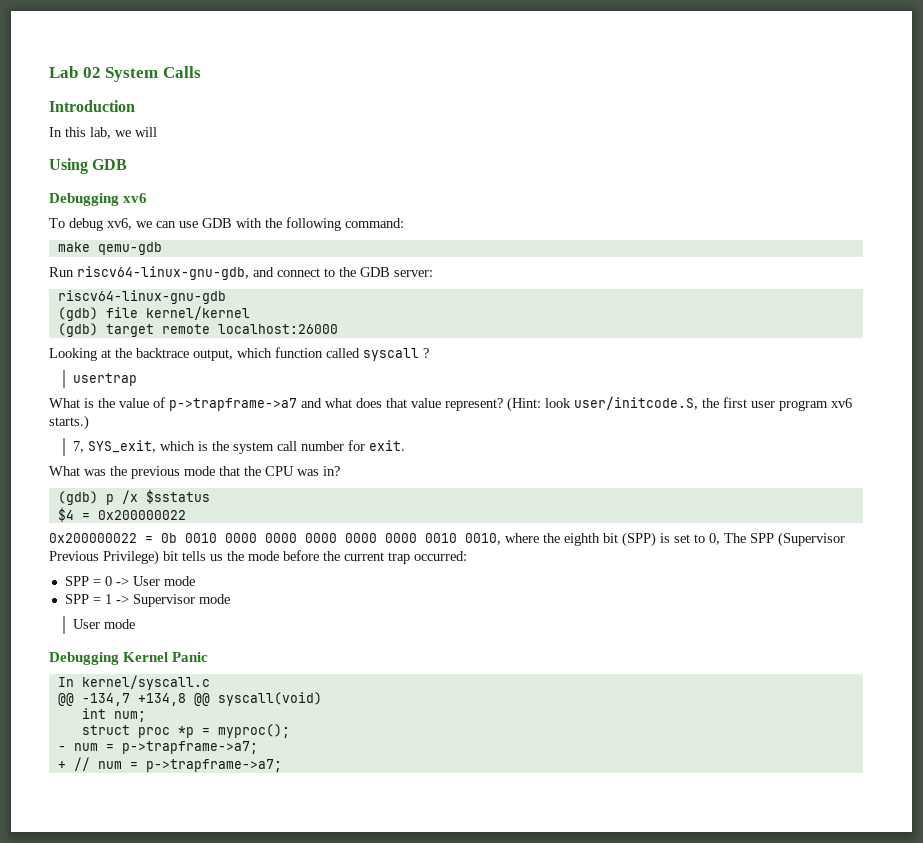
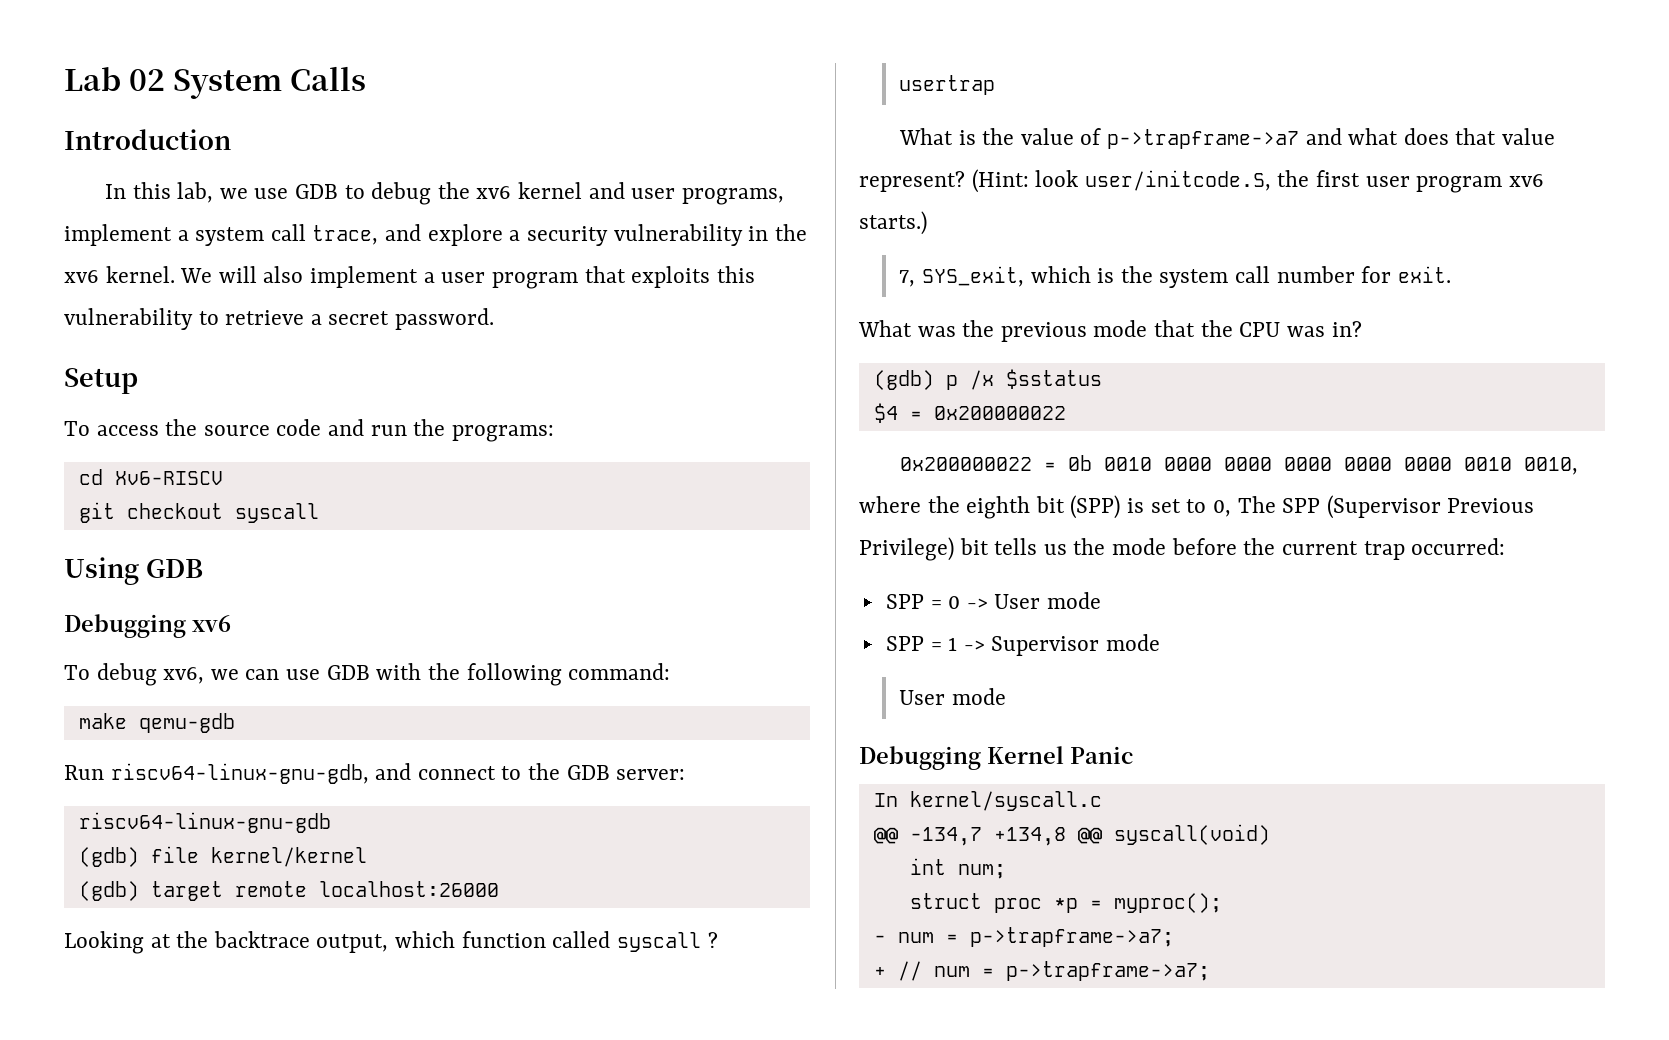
- In this lab, we will
+ In this lab, we use GDB to debug the xv6 kernel and user programs, implement a system call trace, and explore a security vulnerability in the xv6 kernel. We will also implement a user program that exploits this vulnerability to retrieve a secret password.
+ Setup
+ To access the source code and run the programs:
+ cd Xv6-RISCV
+ git checkout syscall

